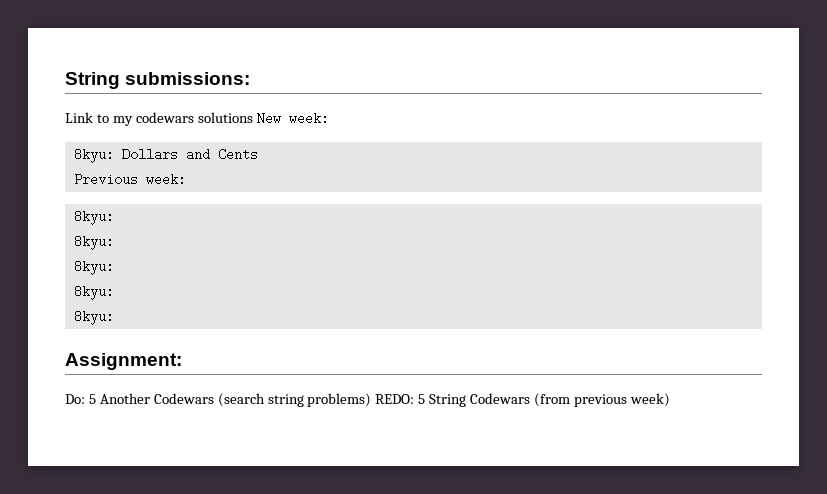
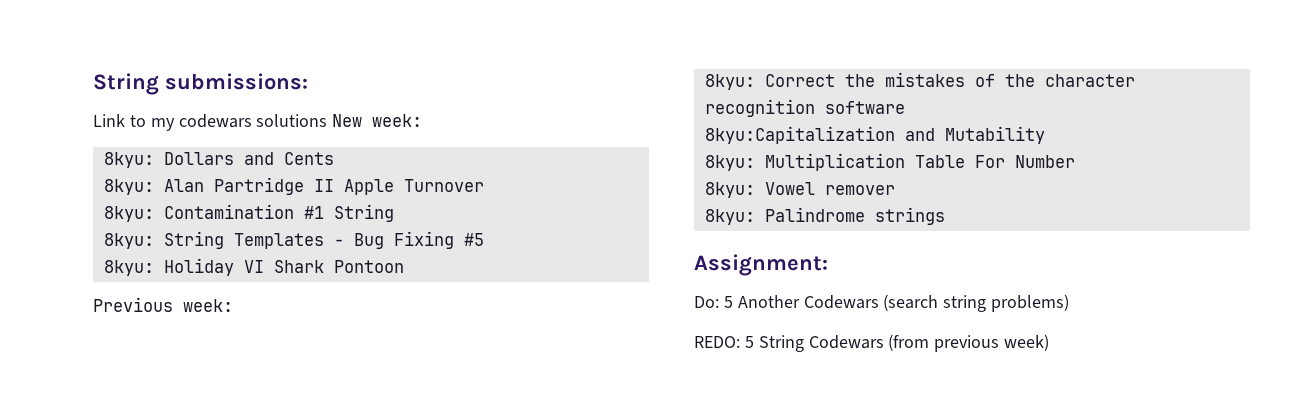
+ 8kyu: Alan Partridge II Apple Turnover
+ 8kyu: Contamination #1 String
+ 8kyu: String Templates - Bug Fixing #5
+ 8kyu: Holiday VI Shark Pontoon
  Previous week:
- 8kyu:
- 8kyu:
- 8kyu:
- 8kyu:
- 8kyu:
+ 8kyu: Correct the mistakes of the character recognition software
+ 8kyu:Capitalization and Mutability
+ 8kyu: Multiplication Table For Number
+ 8kyu: Vowel remover
+ 8kyu: Palindrome strings
- Do: 5 Another Codewars (search string problems) REDO: 5 String Codewars (from previous week)
+ Do: 5 Another Codewars (search string problems)
+ REDO: 5 String Codewars (from previous week)

